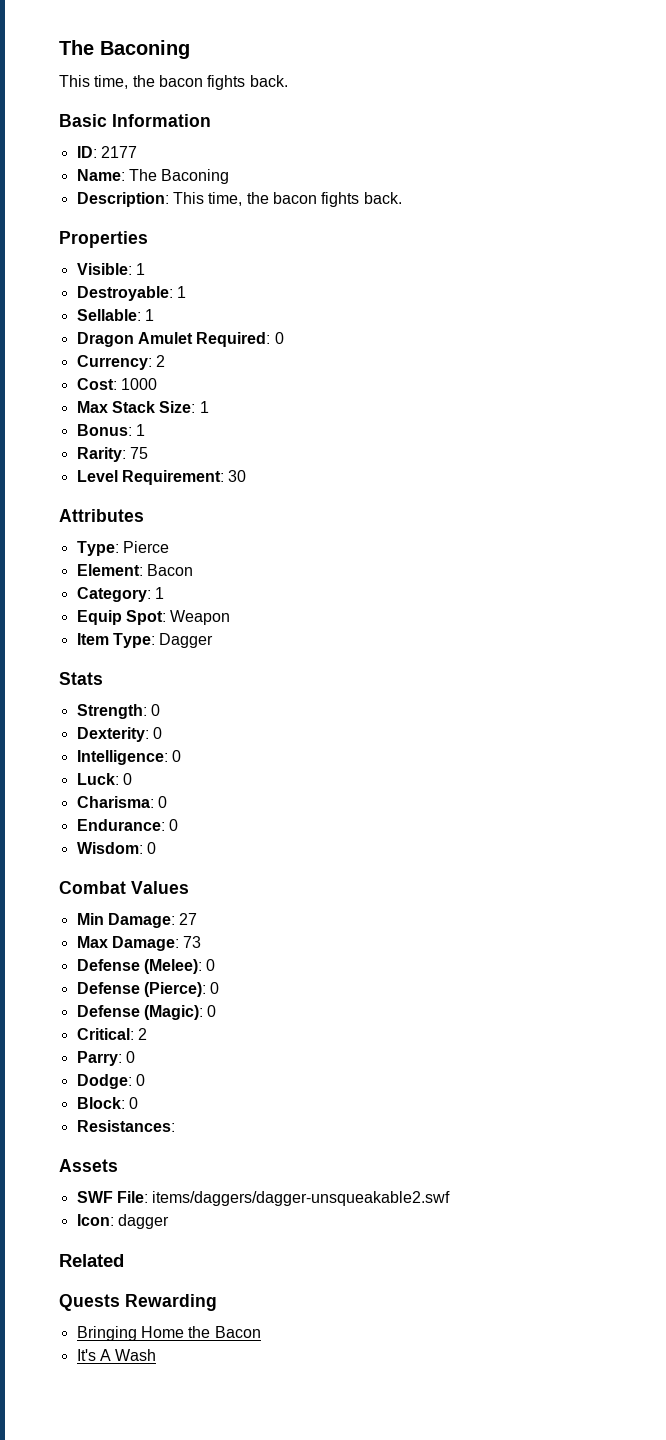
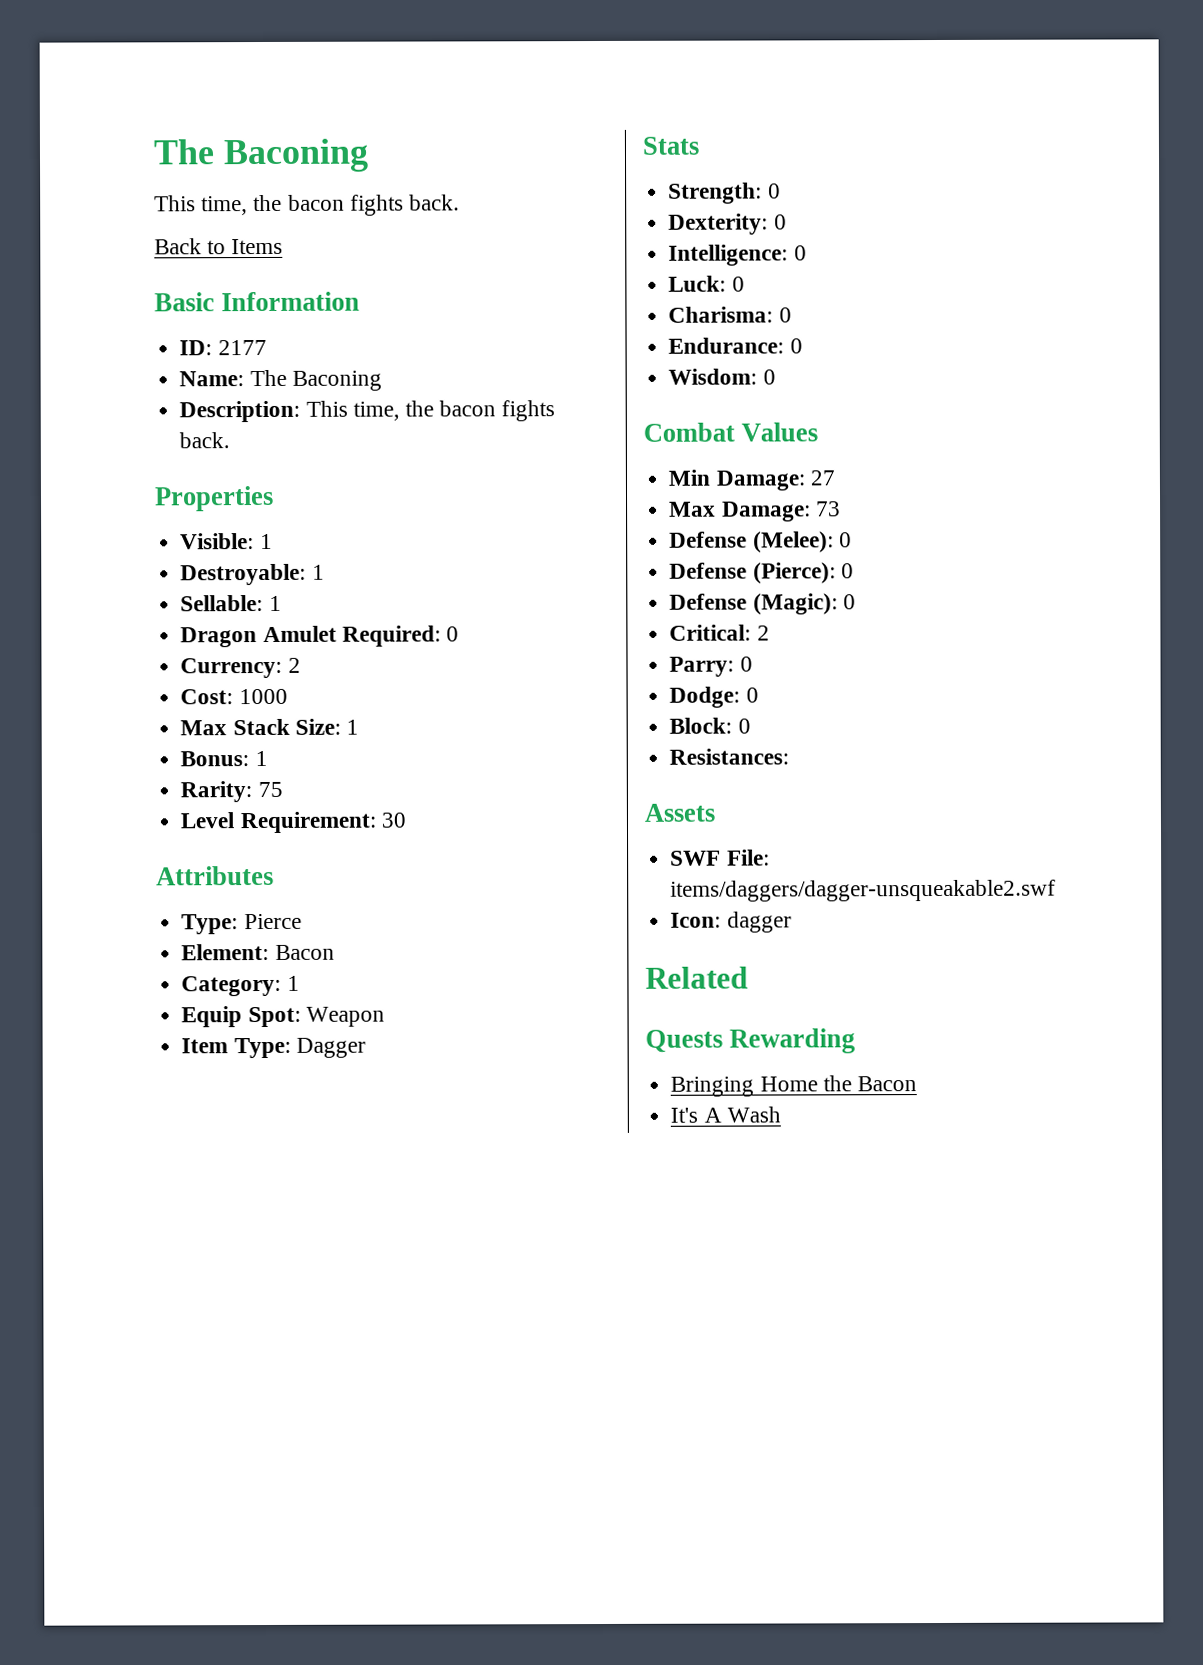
+ Back to Items

